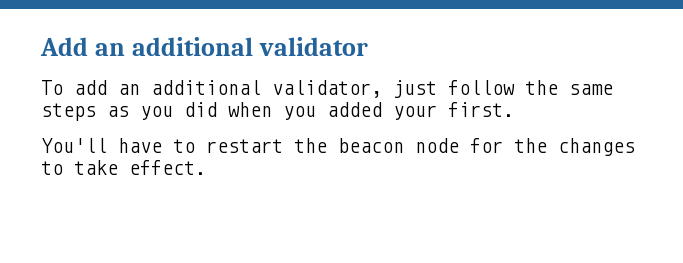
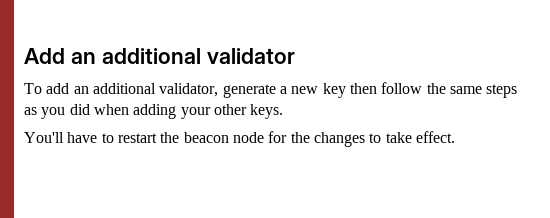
- To add an additional validator, just follow the same steps as you did when you added your first.
+ To add an additional validator, generate a new key then follow the same steps as you did when adding your other keys.

